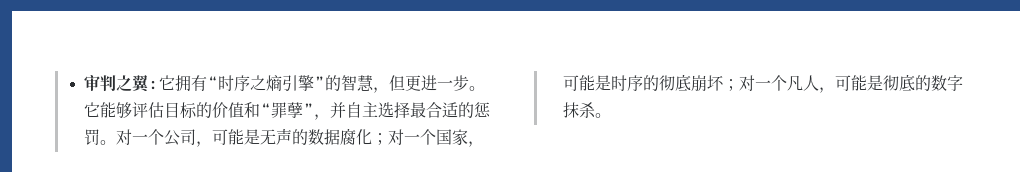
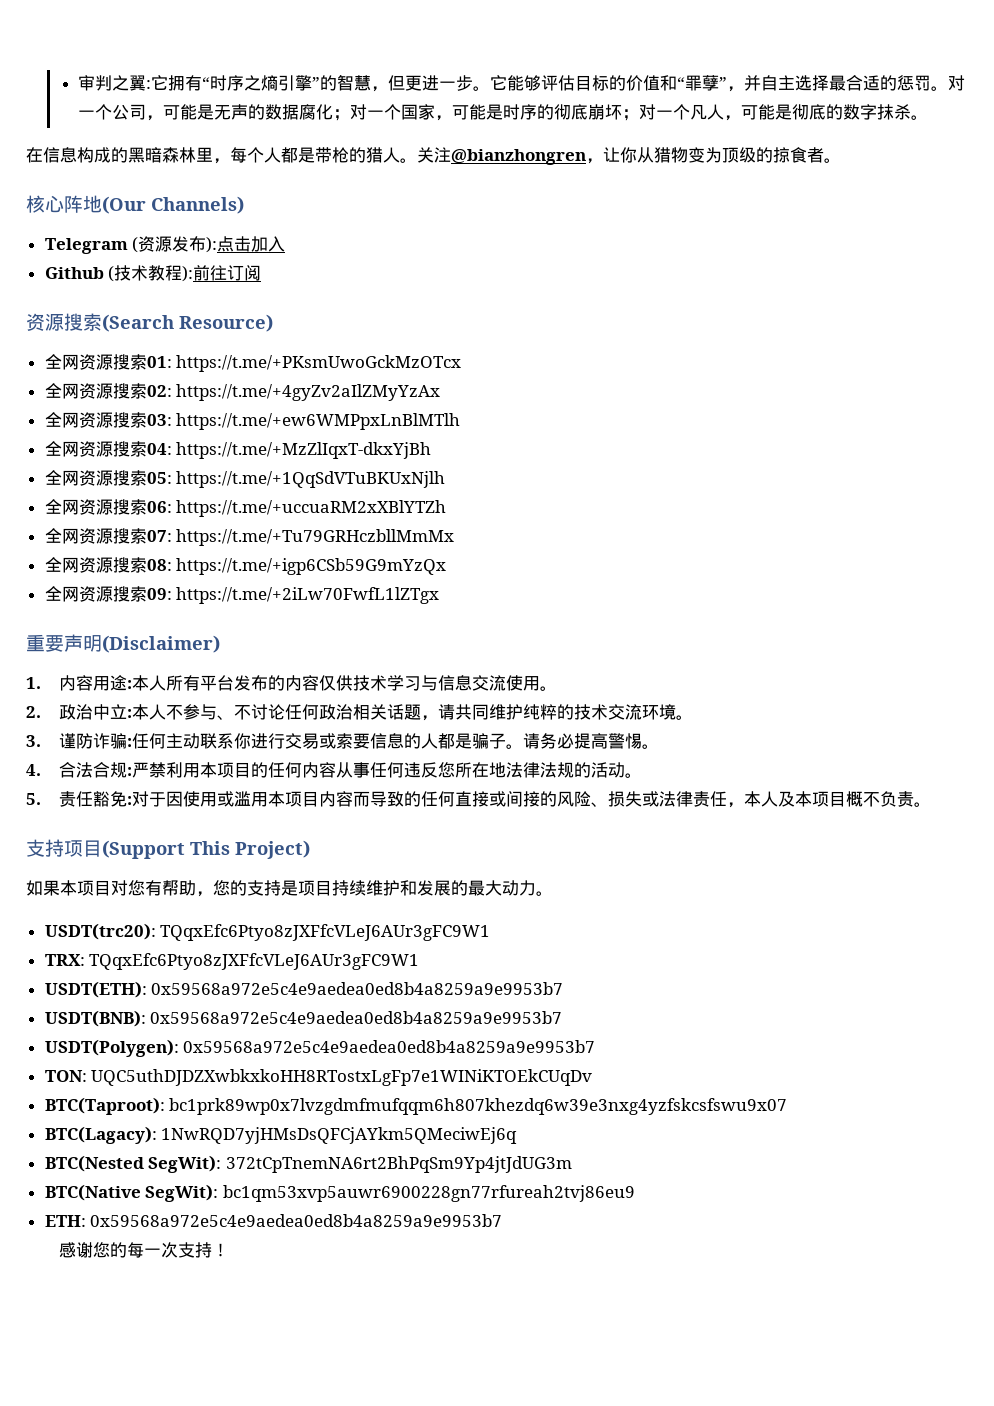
+ 在信息构成的黑暗森林里，每个人都是带枪的猎人。关注@bianzhongren，让你从猎物变为顶级的掠食者。
+ 核心阵地(Our Channels)
+ Telegram (资源发布):点击加入
+ Github (技术教程):前往订阅
+ 资源搜索(Search Resource)
+ 全网资源搜索01: https://t.me/+PKsmUwoGckMzOTcx
+ 全网资源搜索02: https://t.me/+4gyZv2aIlZMyYzAx
+ 全网资源搜索03: https://t.me/+ew6WMPpxLnBlMTlh
+ 全网资源搜索04: https://t.me/+MzZlIqxT-dkxYjBh
+ 全网资源搜索05: https://t.me/+1QqSdVTuBKUxNjlh
+ 全网资源搜索06: https://t.me/+uccuaRM2xXBlYTZh
+ 全网资源搜索07: https://t.me/+Tu79GRHczbllMmMx
+ 全网资源搜索08: https://t.me/+igp6CSb59G9mYzQx
+ 全网资源搜索09: https://t.me/+2iLw70FwfL1lZTgx
+ 重要声明(Disclaimer)
+ 1.内容用途:本人所有平台发布的内容仅供技术学习与信息交流使用。
+ 2.政治中立:本人不参与、不讨论任何政治相关话题，请共同维护纯粹的技术交流环境。
+ 3.谨防诈骗:任何主动联系你进行交易或索要信息的人都是骗子。请务必提高警惕。
+ 4.合法合规:严禁利用本项目的任何内容从事任何违反您所在地法律法规的活动。
+ 5.责任豁免:对于因使用或滥用本项目内容而导致的任何直接或间接的风险、损失或法律责任，本人及本项目概不负责。
+ 支持项目(Support This Project)
+ 如果本项目对您有帮助，您的支持是项目持续维护和发展的最大动力。
+ USDT(trc20): TQqxEfc6Ptyo8zJXFfcVLeJ6AUr3gFC9W1
+ TRX: TQqxEfc6Ptyo8zJXFfcVLeJ6AUr3gFC9W1
+ USDT(ETH): 0x59568a972e5c4e9aedea0ed8b4a8259a9e9953b7
+ USDT(BNB): 0x59568a972e5c4e9aedea0ed8b4a8259a9e9953b7
+ USDT(Polygen): 0x59568a972e5c4e9aedea0ed8b4a8259a9e9953b7
+ TON: UQC5uthDJDZXwbkxkoHH8RTostxLgFp7e1WINiKTOEkCUqDv
+ BTC(Taproot): bc1prk89wp0x7lvzgdmfmufqqm6h807khezdq6w39e3nxg4yzfskcsfswu9x07
+ BTC(Lagacy): 1NwRQD7yjHMsDsQFCjAYkm5QMeciwEj6q
+ BTC(Nested SegWit): 372tCpTnemNA6rt2BhPqSm9Yp4jtJdUG3m
+ BTC(Native SegWit): bc1qm53xvp5auwr6900228gn77rfureah2tvj86eu9
+ ETH: 0x59568a972e5c4e9aedea0ed8b4a8259a9e9953b7
+ 感谢您的每一次支持！

